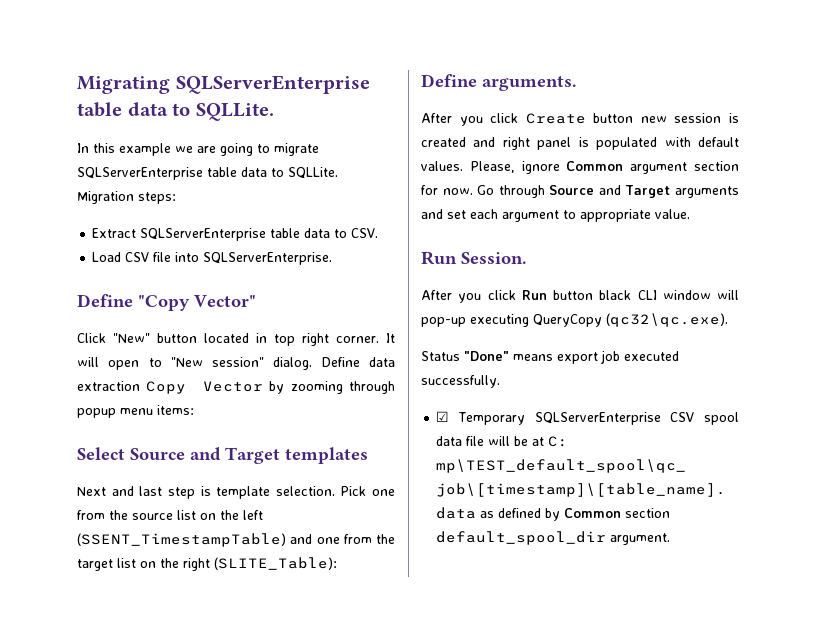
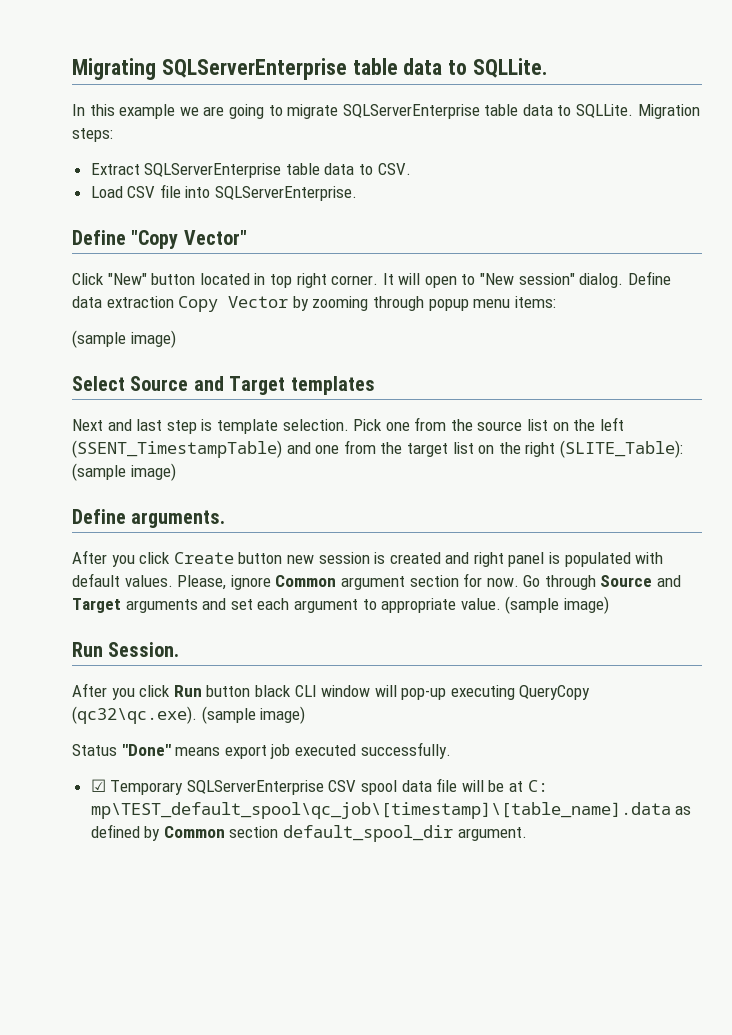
  Define data extraction Copy Vector by zooming through popup menu items:
+ (sample image)
- Pick one from the source list on the left (SSENT_TimestampTable) and one from the target list on the right (SLITE_Table):
+ Pick one from the source list on the left (SSENT_TimestampTable) and one from the target list on the right (SLITE_Table): (sample image)
- Go through Source and Target arguments and set each argument to appropriate value.
+ Go through Source and Target arguments and set each argument to appropriate value. (sample image)
- After you click Run button black CLI window will pop-up executing QueryCopy (qc32\qc.exe).
+ After you click Run button black CLI window will pop-up executing QueryCopy (qc32\qc.exe). (sample image)

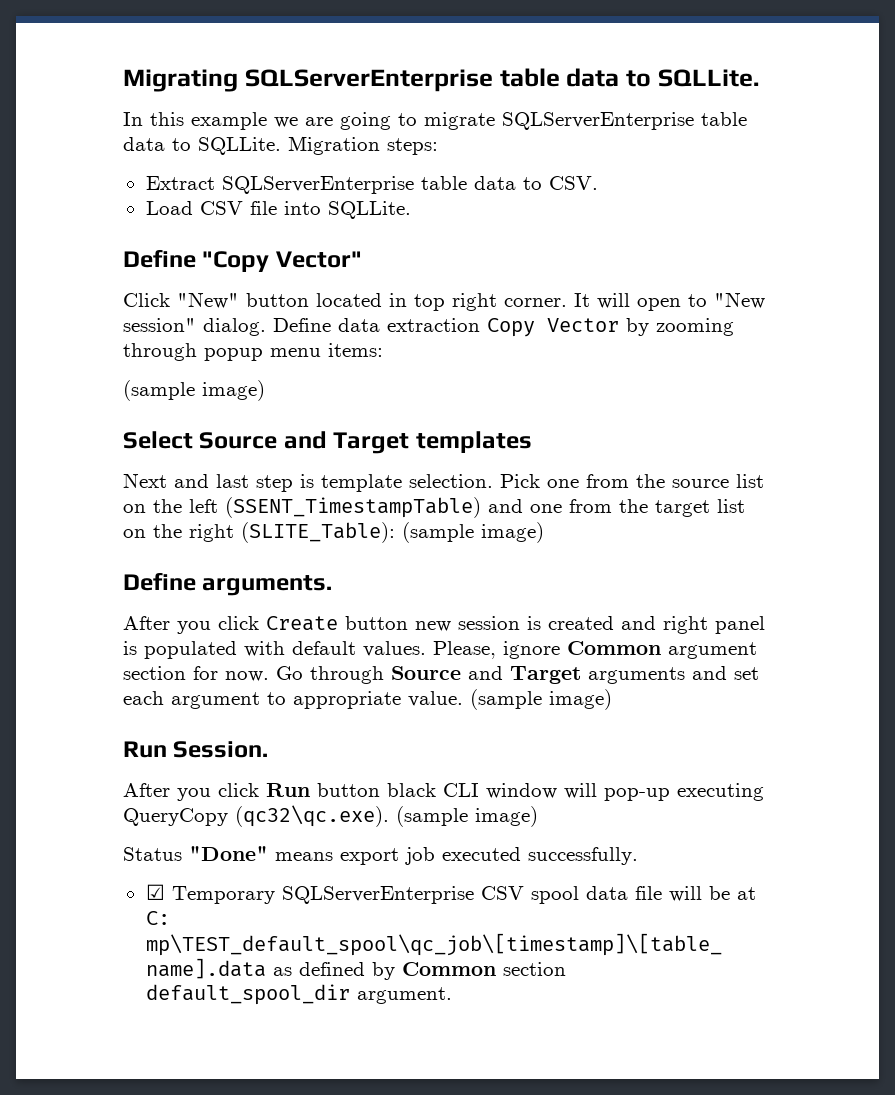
- Load CSV file into SQLServerEnterprise.
+ Load CSV file into SQLLite.

